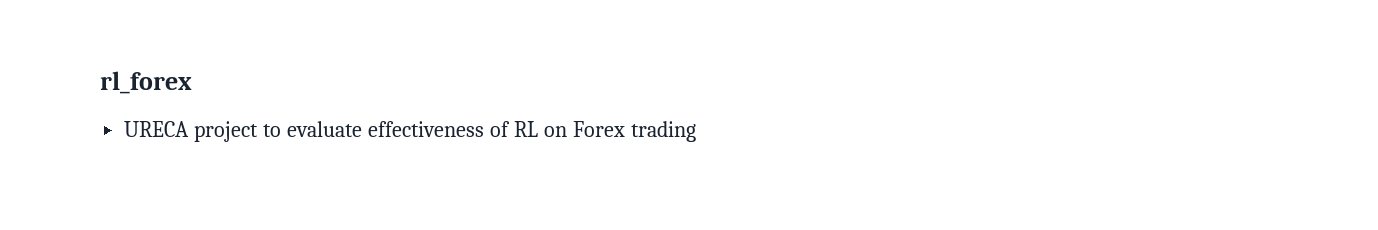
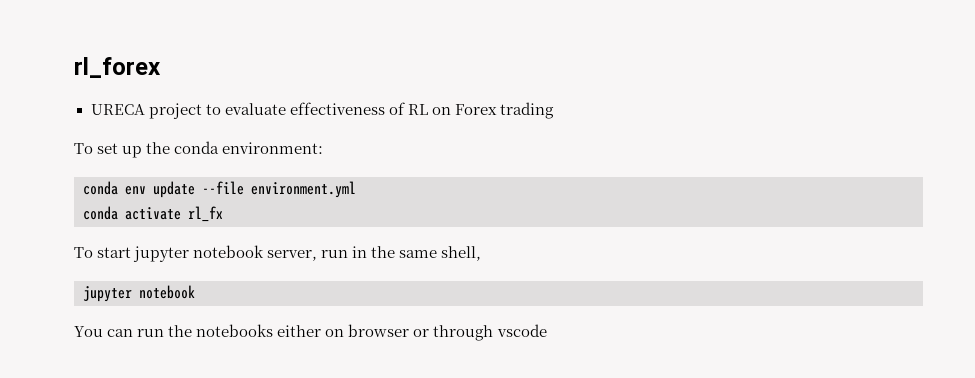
+ To set up the conda environment:
+ conda env update --file environment.yml
+ conda activate rl_fx
+ To start jupyter notebook server, run in the same shell,
+ jupyter notebook
+ You can run the notebooks either on browser or through vscode

